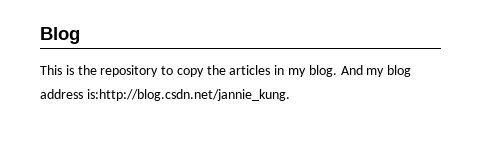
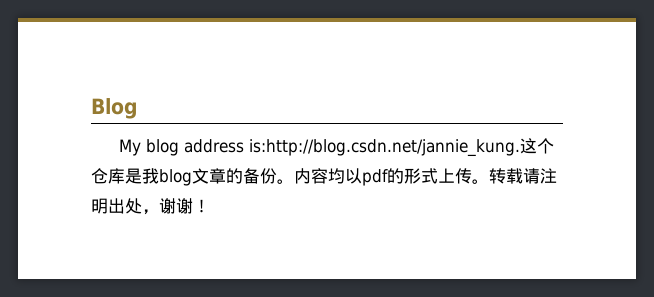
- This is the repository to copy the articles in my blog. And my blog address is:http://blog.csdn.net/jannie_kung.
+ My blog address is:http://blog.csdn.net/jannie_kung.这个仓库是我blog文章的备份。内容均以pdf的形式上传。转载请注明出处，谢谢！

